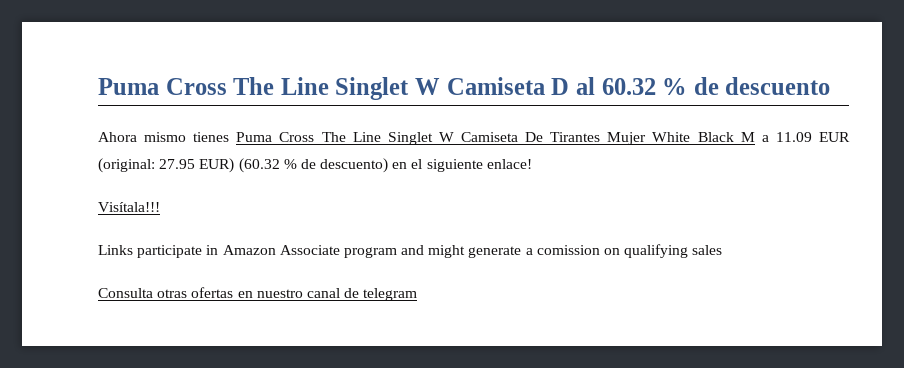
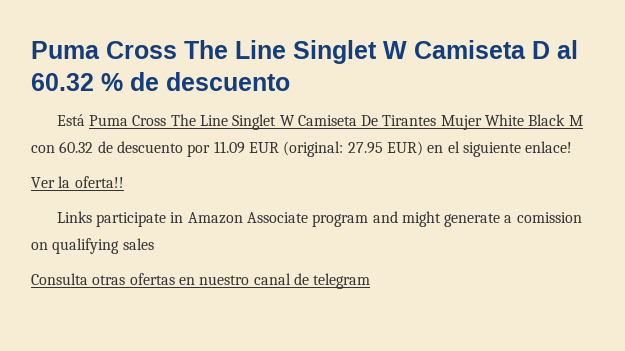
- Ahora mismo tienes Puma Cross The Line Singlet W Camiseta De Tirantes Mujer White Black M a 11.09 EUR (original: 27.95 EUR) (60.32 % de descuento) en el siguiente enlace!
+ Está Puma Cross The Line Singlet W Camiseta De Tirantes Mujer White Black M con 60.32 de descuento por 11.09 EUR (original: 27.95 EUR) en el siguiente enlace!
- Visítala!!!
+ Ver la oferta!!

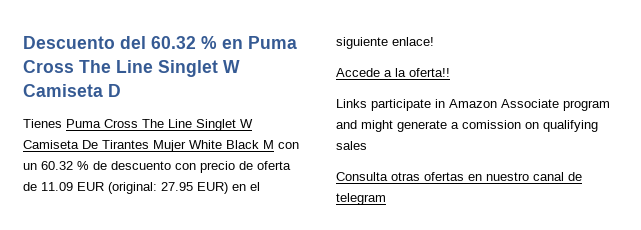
- Puma Cross The Line Singlet W Camiseta D al 60.32 % de descuento
- Está Puma Cross The Line Singlet W Camiseta De Tirantes Mujer White Black M con 60.32 de descuento por 11.09 EUR (original: 27.95 EUR) en el siguiente enlace!
+ Descuento del 60.32 % en Puma Cross The Line Singlet W Camiseta D
+ Tienes Puma Cross The Line Singlet W Camiseta De Tirantes Mujer White Black M con un 60.32 % de descuento con precio de oferta de 11.09 EUR (original: 27.95 EUR) en el siguiente enlace!
- Ver la oferta!!
+ Accede a la oferta!!

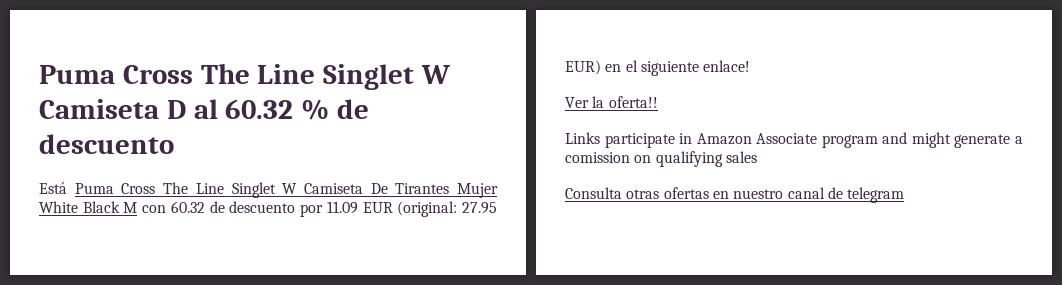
- Descuento del 60.32 % en Puma Cross The Line Singlet W Camiseta D
- Tienes Puma Cross The Line Singlet W Camiseta De Tirantes Mujer White Black M con un 60.32 % de descuento con precio de oferta de 11.09 EUR (original: 27.95 EUR) en el siguiente enlace!
+ Puma Cross The Line Singlet W Camiseta D al 60.32 % de descuento
+ Está Puma Cross The Line Singlet W Camiseta De Tirantes Mujer White Black M con 60.32 de descuento por 11.09 EUR (original: 27.95 EUR) en el siguiente enlace!
- Accede a la oferta!!
+ Ver la oferta!!

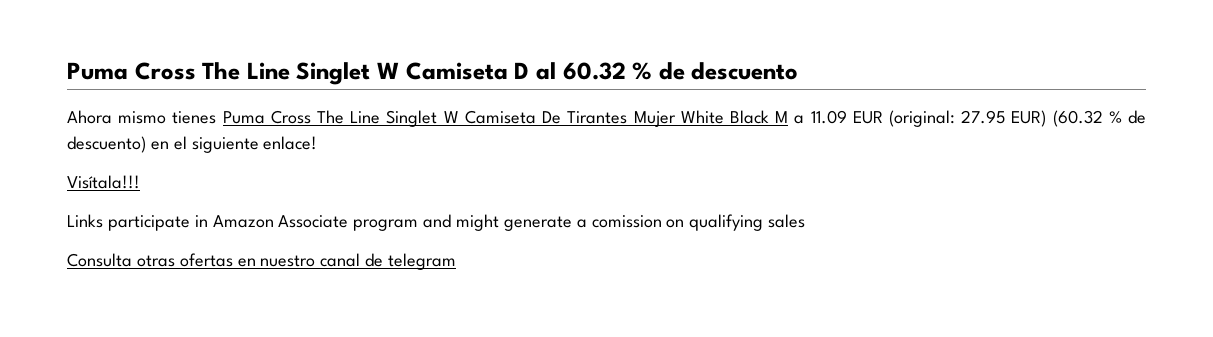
- Está Puma Cross The Line Singlet W Camiseta De Tirantes Mujer White Black M con 60.32 de descuento por 11.09 EUR (original: 27.95 EUR) en el siguiente enlace!
+ Ahora mismo tienes Puma Cross The Line Singlet W Camiseta De Tirantes Mujer White Black M a 11.09 EUR (original: 27.95 EUR) (60.32 % de descuento) en el siguiente enlace!
- Ver la oferta!!
+ Visítala!!!

